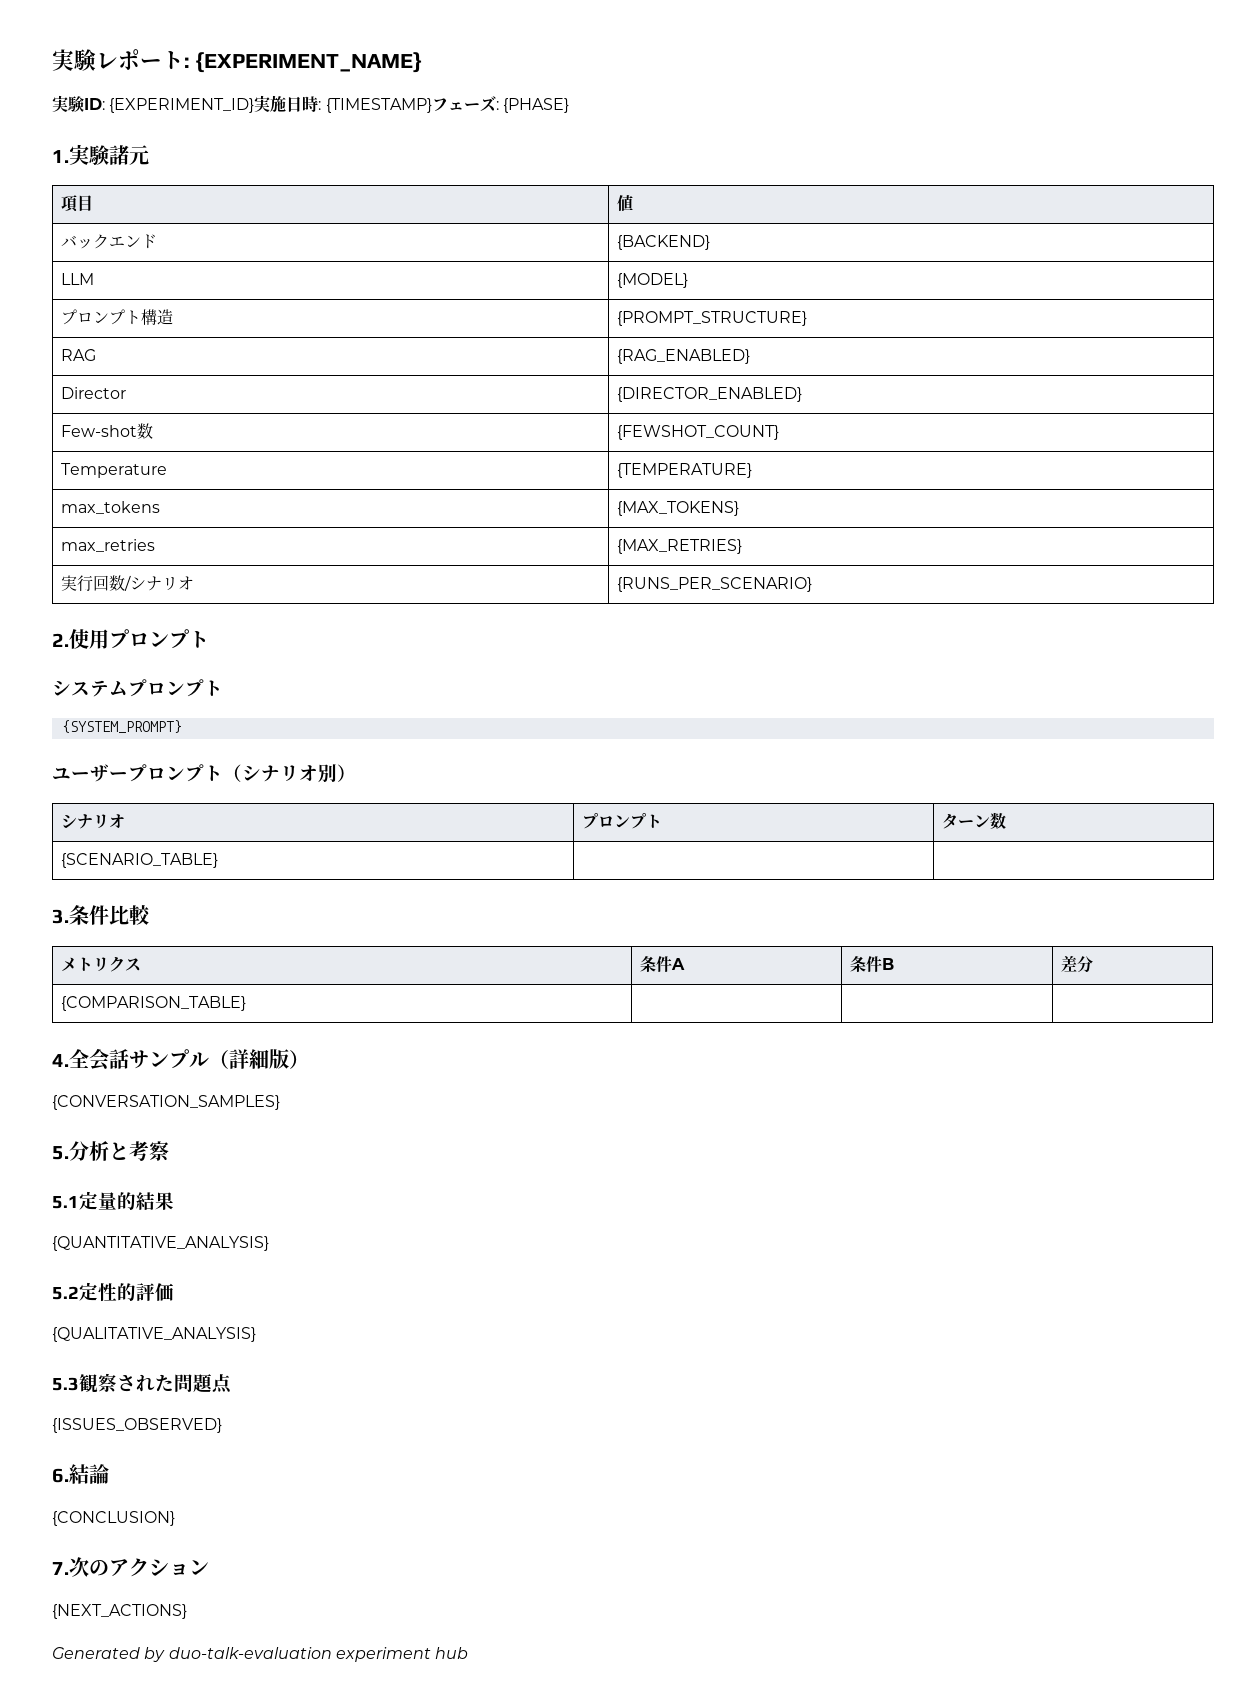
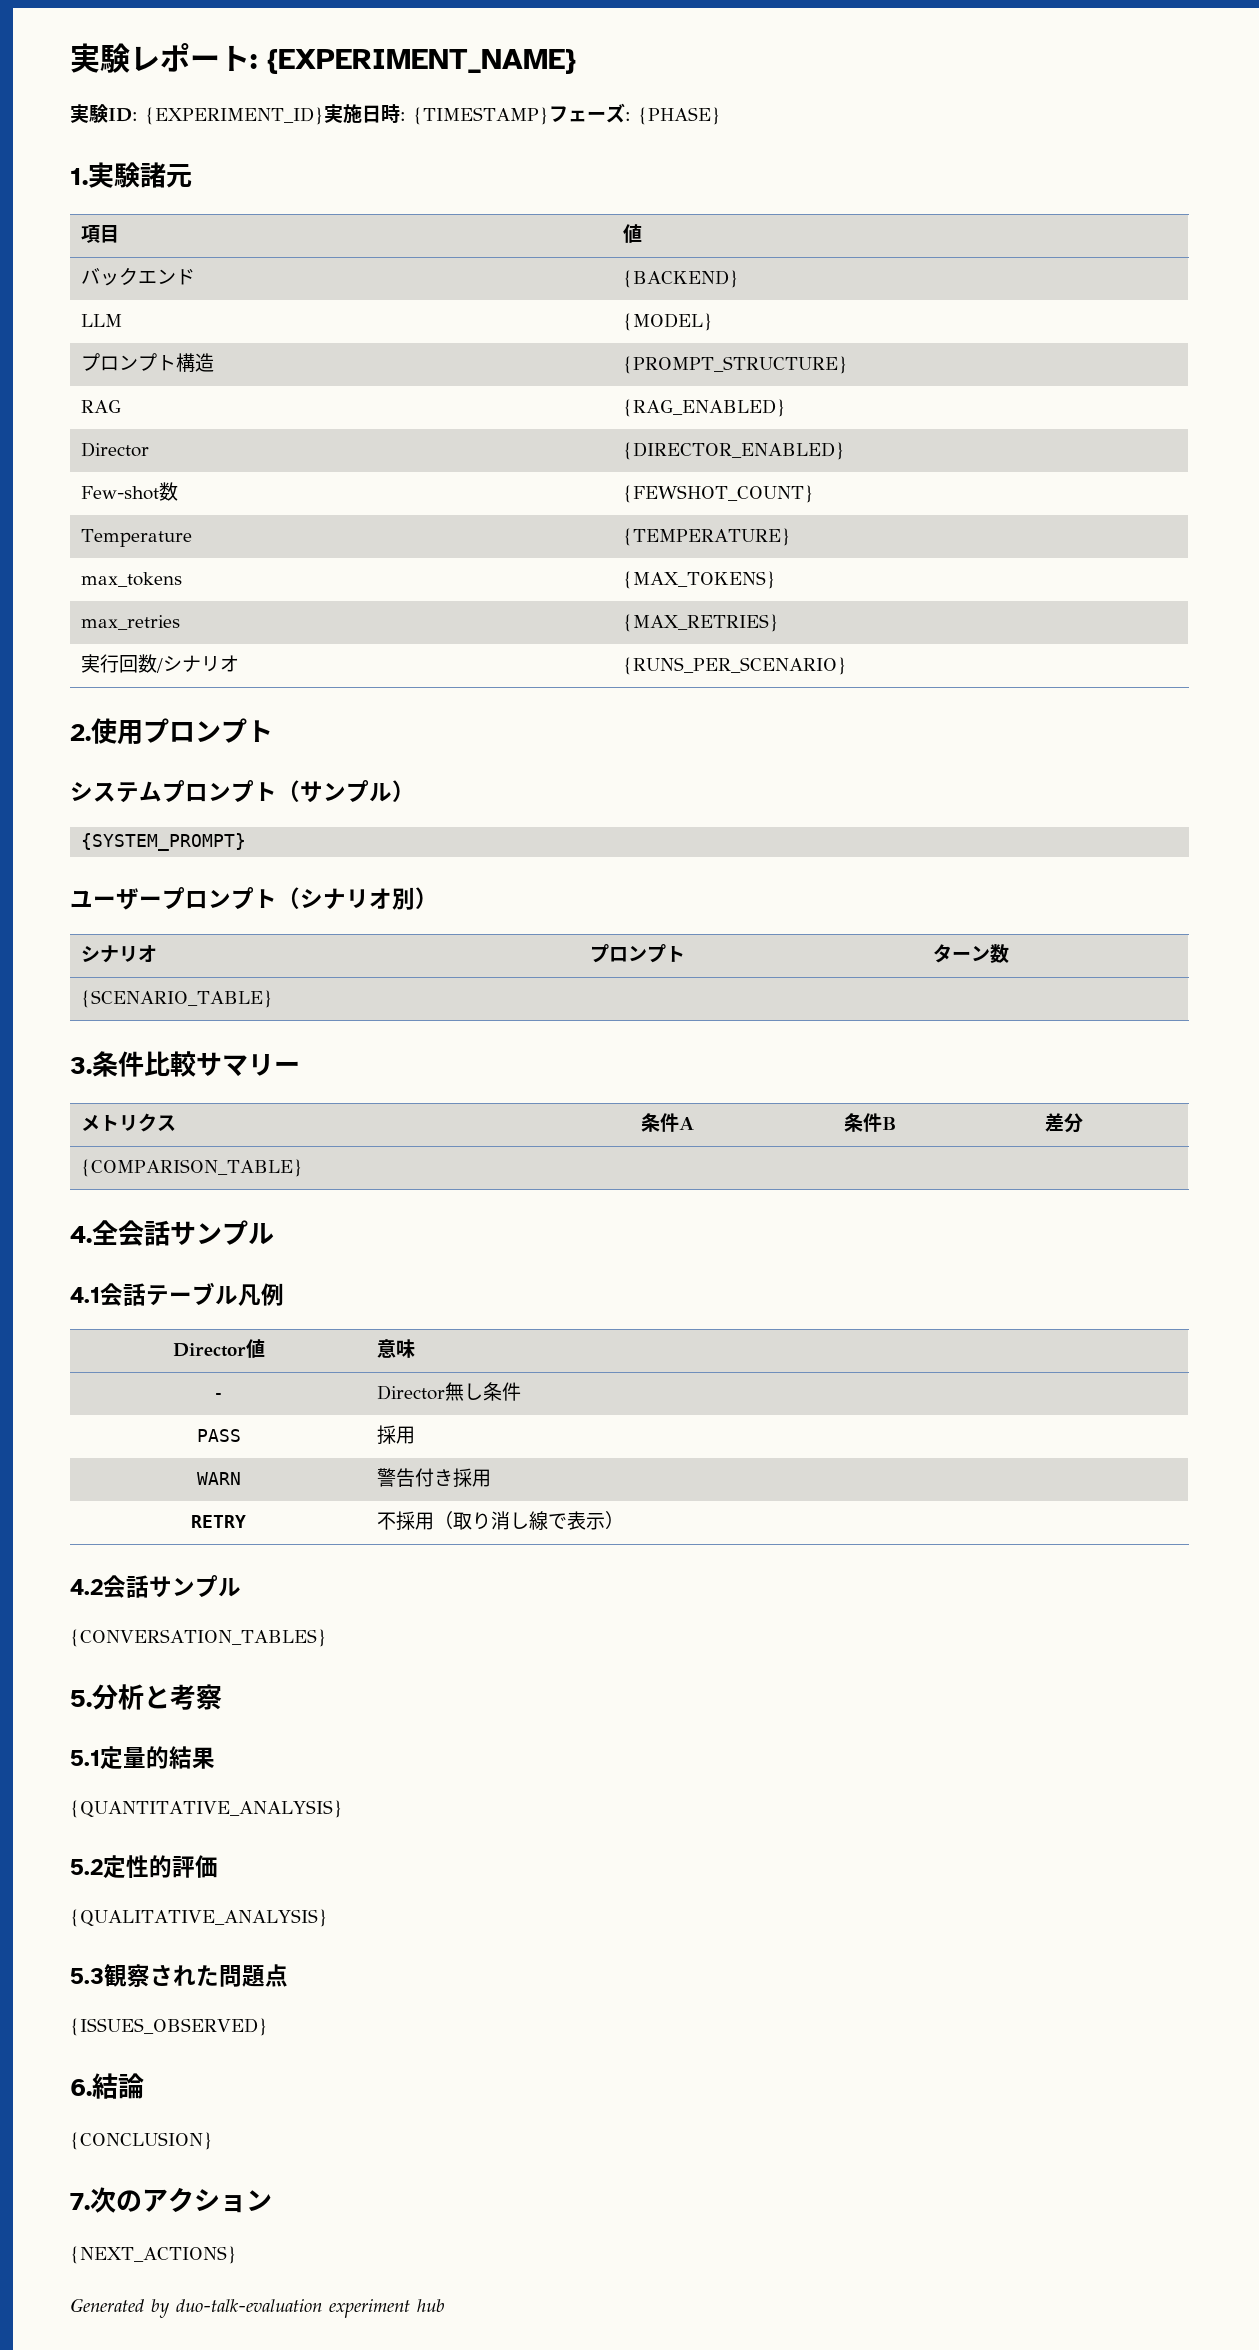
- システムプロンプト
+ システムプロンプト（サンプル）
- 3.条件比較
+ 3.条件比較サマリー
- 4.全会話サンプル（詳細版）
- {CONVERSATION_SAMPLES}
+ 4.全会話サンプル
+ 4.1会話テーブル凡例
+ Director値 | 意味
+ - | Director無し条件
+ PASS | 採用
+ WARN | 警告付き採用
+ RETRY | 不採用（取り消し線で表示）
+ 4.2会話サンプル
+ {CONVERSATION_TABLES}

